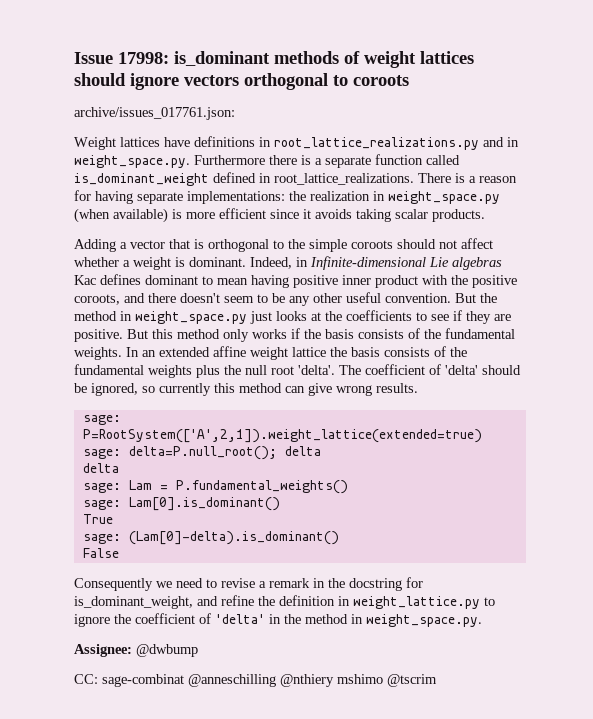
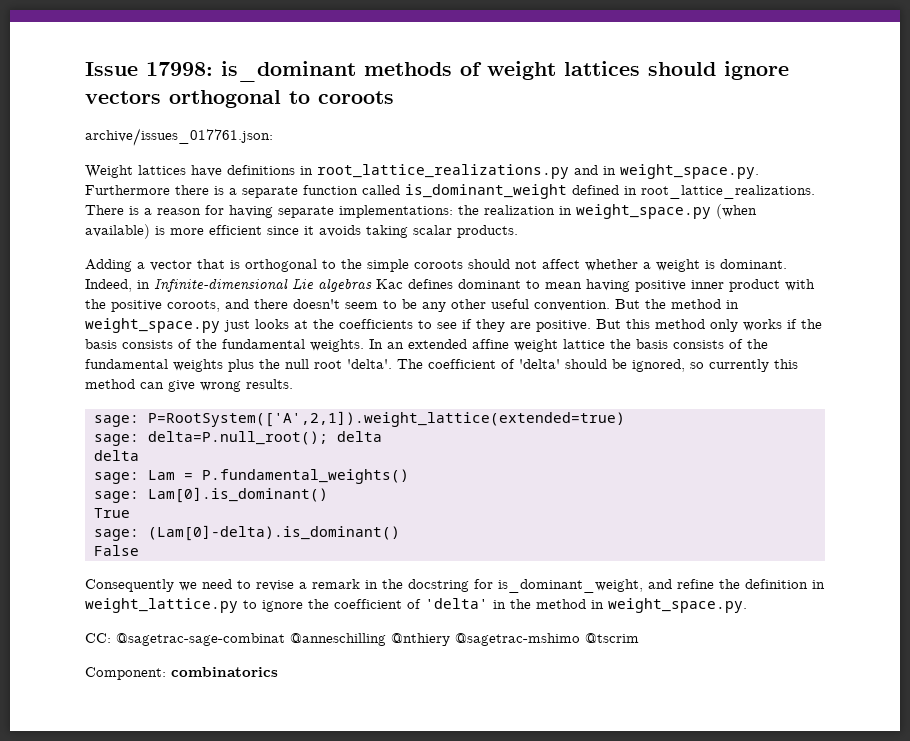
- Assignee: @dwbump
- CC: sage-combinat @anneschilling @nthiery mshimo @tscrim
+ CC: @sagetrac-sage-combinat @anneschilling @nthiery @sagetrac-mshimo @tscrim
+ Component: combinatorics

